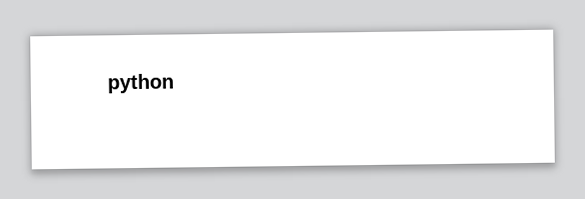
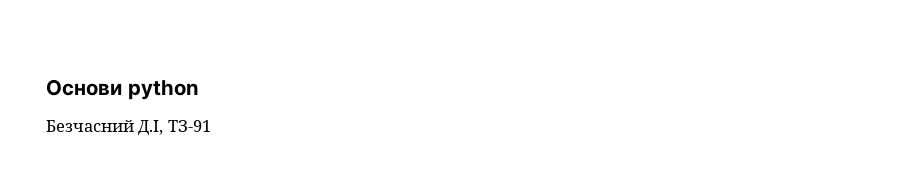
- python
+ Основи python
+ Безчасний Д.І, ТЗ-91

